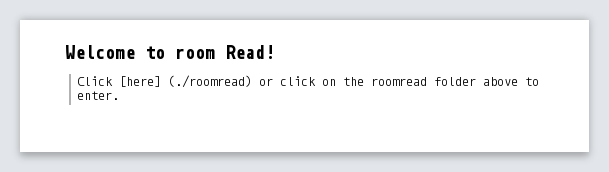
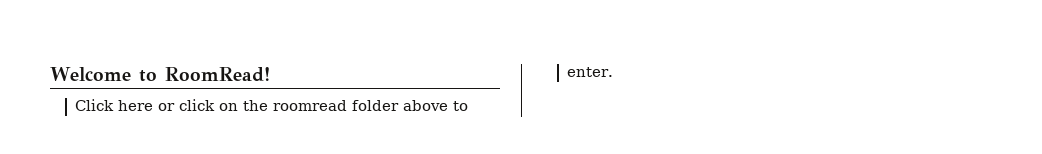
- Welcome to room Read!
+ Welcome to RoomRead!
- Click [here] (./roomread) or click on the roomread folder above to enter.
+ Click here or click on the roomread folder above to enter.

